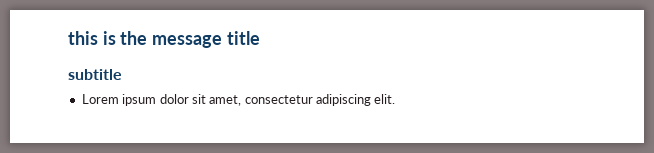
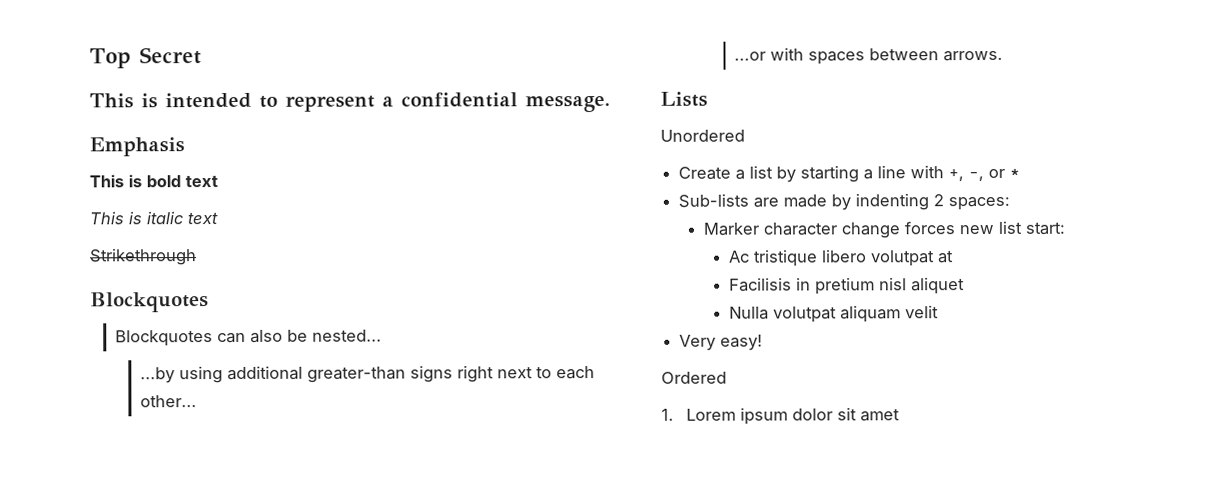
- this is the message title
- subtitle
- Lorem ipsum dolor sit amet, consectetur adipiscing elit.
+ Top Secret
+ This is intended to represent a confidential message.
+ Emphasis
+ This is bold text
+ This is italic text
+ Strikethrough
+ Blockquotes
+ Blockquotes can also be nested...
+ ...by using additional greater-than signs right next to each other...
+ ...or with spaces between arrows.
+ Lists
+ Unordered
+ Create a list by starting a line with +, -, or *
+ Sub-lists are made by indenting 2 spaces:
+ Marker character change forces new list start:
+ Ac tristique libero volutpat at
+ Facilisis in pretium nisl aliquet
+ Nulla volutpat aliquam velit
+ Very easy!
+ Ordered
+ 1. Lorem ipsum dolor sit amet

